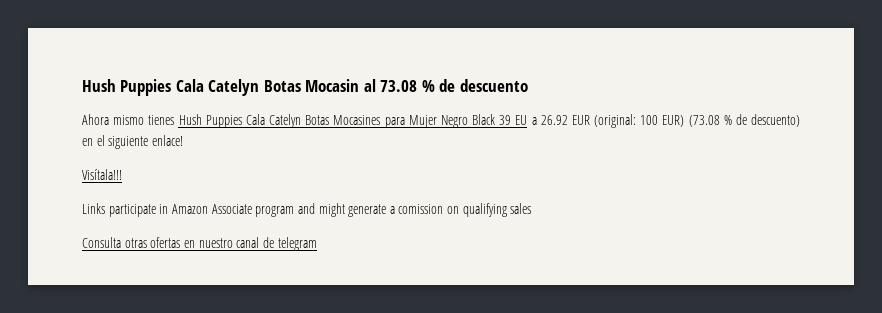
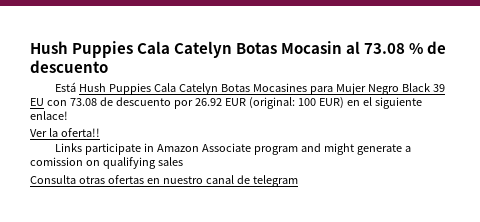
- Ahora mismo tienes Hush Puppies Cala Catelyn Botas Mocasines para Mujer Negro Black 39 EU a 26.92 EUR (original: 100 EUR) (73.08 % de descuento) en el siguiente enlace!
+ Está Hush Puppies Cala Catelyn Botas Mocasines para Mujer Negro Black 39 EU con 73.08 de descuento por 26.92 EUR (original: 100 EUR) en el siguiente enlace!
- Visítala!!!
+ Ver la oferta!!

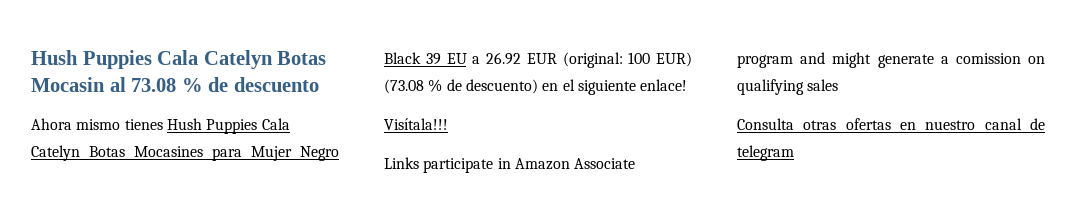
- Está Hush Puppies Cala Catelyn Botas Mocasines para Mujer Negro Black 39 EU con 73.08 de descuento por 26.92 EUR (original: 100 EUR) en el siguiente enlace!
+ Ahora mismo tienes Hush Puppies Cala Catelyn Botas Mocasines para Mujer Negro Black 39 EU a 26.92 EUR (original: 100 EUR) (73.08 % de descuento) en el siguiente enlace!
- Ver la oferta!!
+ Visítala!!!

